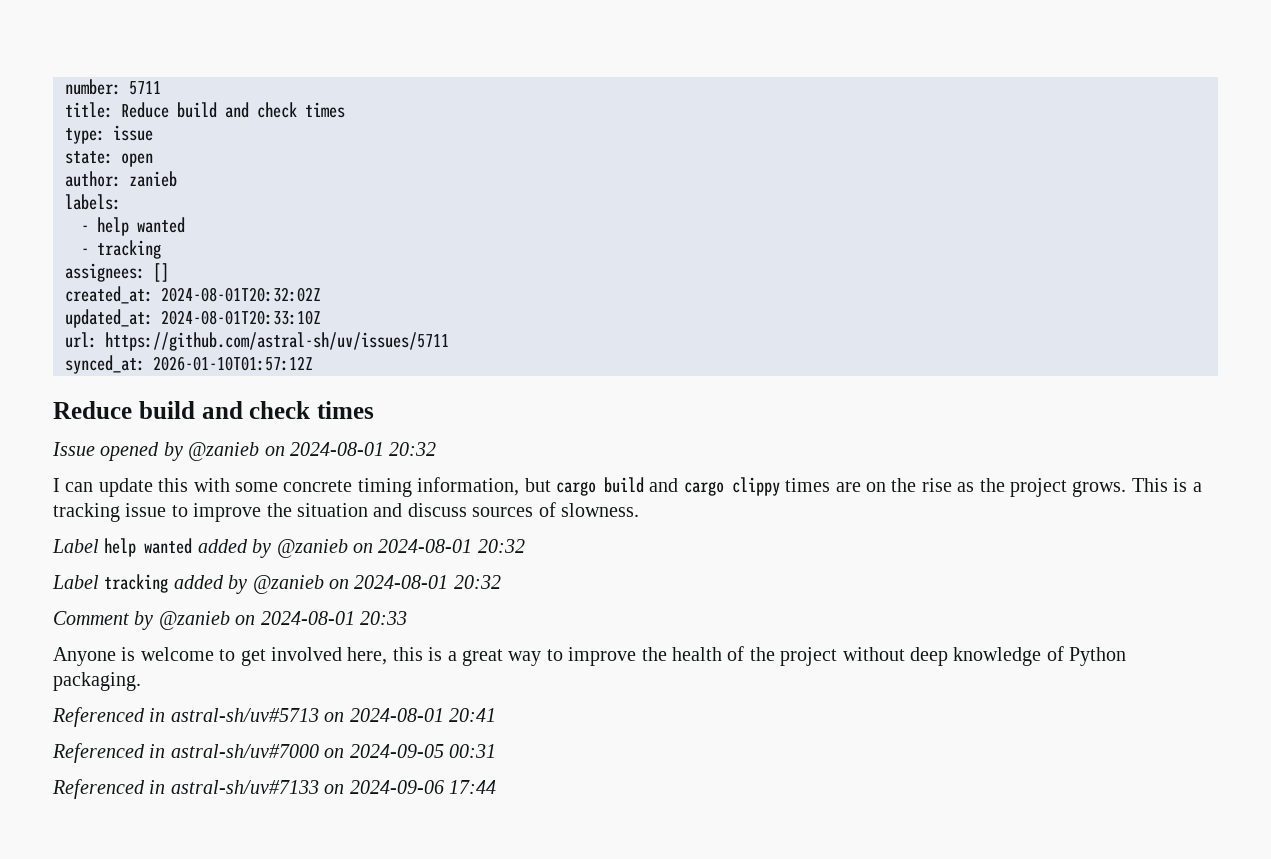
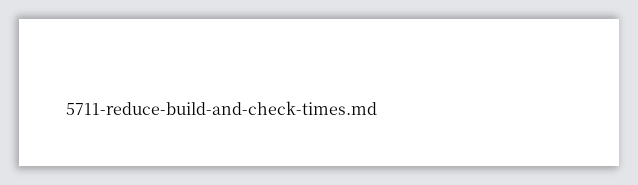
- number: 5711
- title: Reduce build and check times
- type: issue
- state: open
- author: zanieb
- labels:
- - help wanted
- - tracking
- assignees: []
- created_at: 2024-08-01T20:32:02Z
- updated_at: 2024-08-01T20:33:10Z
- url: https://github.com/astral-sh/uv/issues/5711
- synced_at: 2026-01-10T01:57:12Z
- Reduce build and check times
- Issue opened by @zanieb on 2024-08-01 20:32
- I can update this with some concrete timing information, but cargo build and cargo clippy times are on the rise as the project grows. This is a tracking issue to improve the situation and discuss sources of slowness.
- Label help wanted added by @zanieb on 2024-08-01 20:32
- Label tracking added by @zanieb on 2024-08-01 20:32
- Comment by @zanieb on 2024-08-01 20:33
- Anyone is welcome to get involved here, this is a great way to improve the health of the project without deep knowledge of Python packaging.
- Referenced in astral-sh/uv#5713 on 2024-08-01 20:41
- Referenced in astral-sh/uv#7000 on 2024-09-05 00:31
- Referenced in astral-sh/uv#7133 on 2024-09-06 17:44
+ 5711-reduce-build-and-check-times.md

